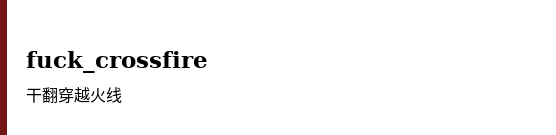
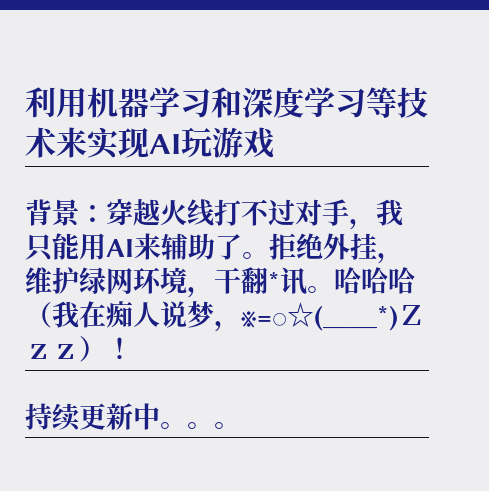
- fuck_crossfire
- 干翻穿越火线
+ 利用机器学习和深度学习等技术来实现AI玩游戏
+ 背景：穿越火线打不过对手，我只能用AI来辅助了。拒绝外挂，维护绿网环境，干翻*讯。哈哈哈（我在痴人说梦，※=○☆(＿＿*)Ｚｚｚ）！
+ 持续更新中。。。

